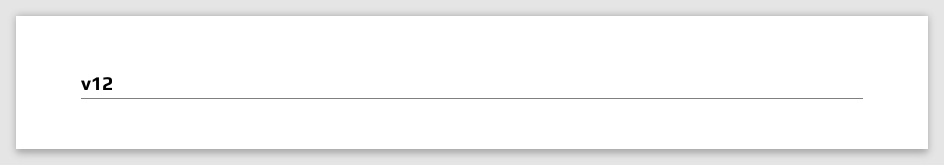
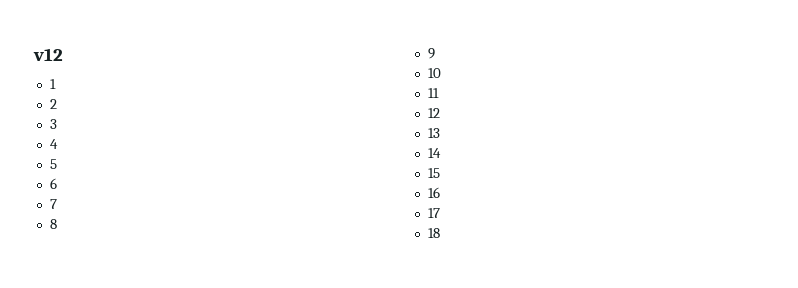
+ 1
+ 2
+ 3
+ 4
+ 5
+ 6
+ 7
+ 8
+ 9
+ 10
+ 11
+ 12
+ 13
+ 14
+ 15
+ 16
+ 17
+ 18

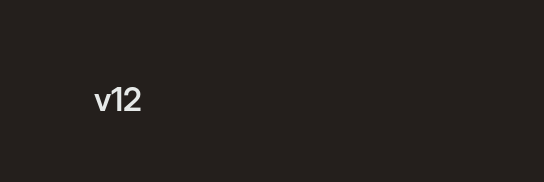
- 1
- 2
- 3
- 4
- 5
- 6
- 7
- 8
- 9
- 10
- 11
- 12
- 13
- 14
- 15
- 16
- 17
- 18

